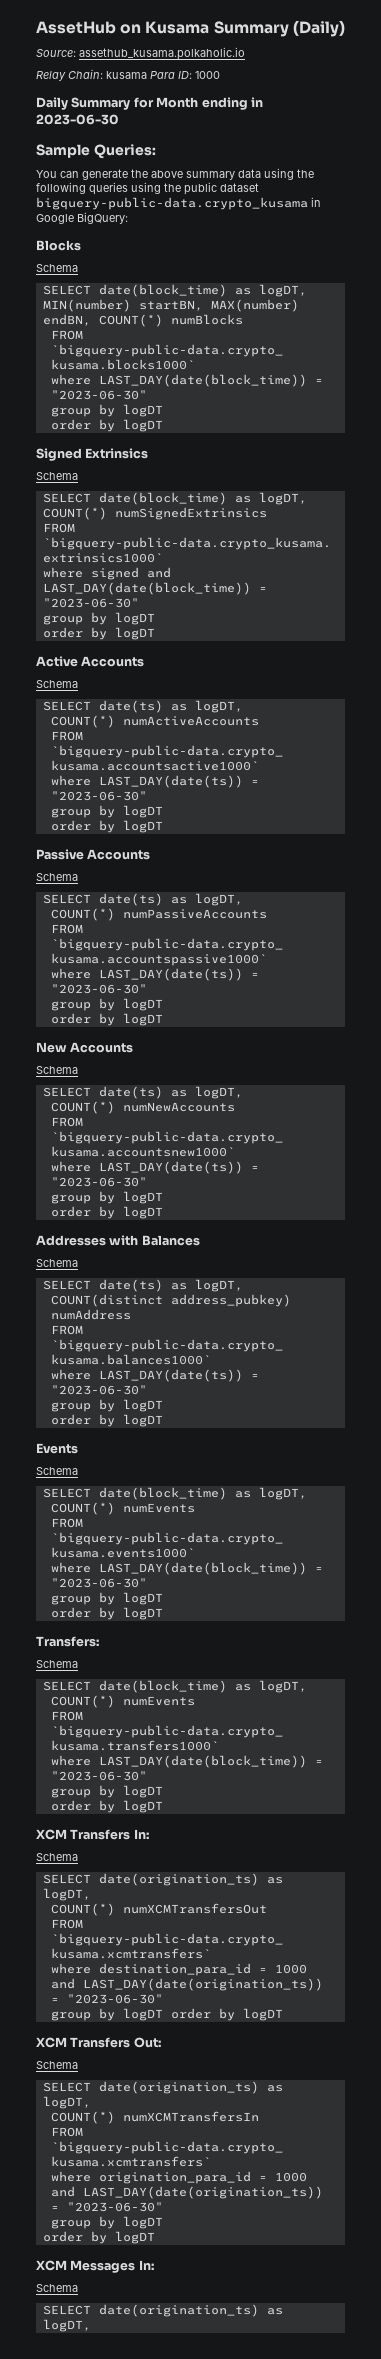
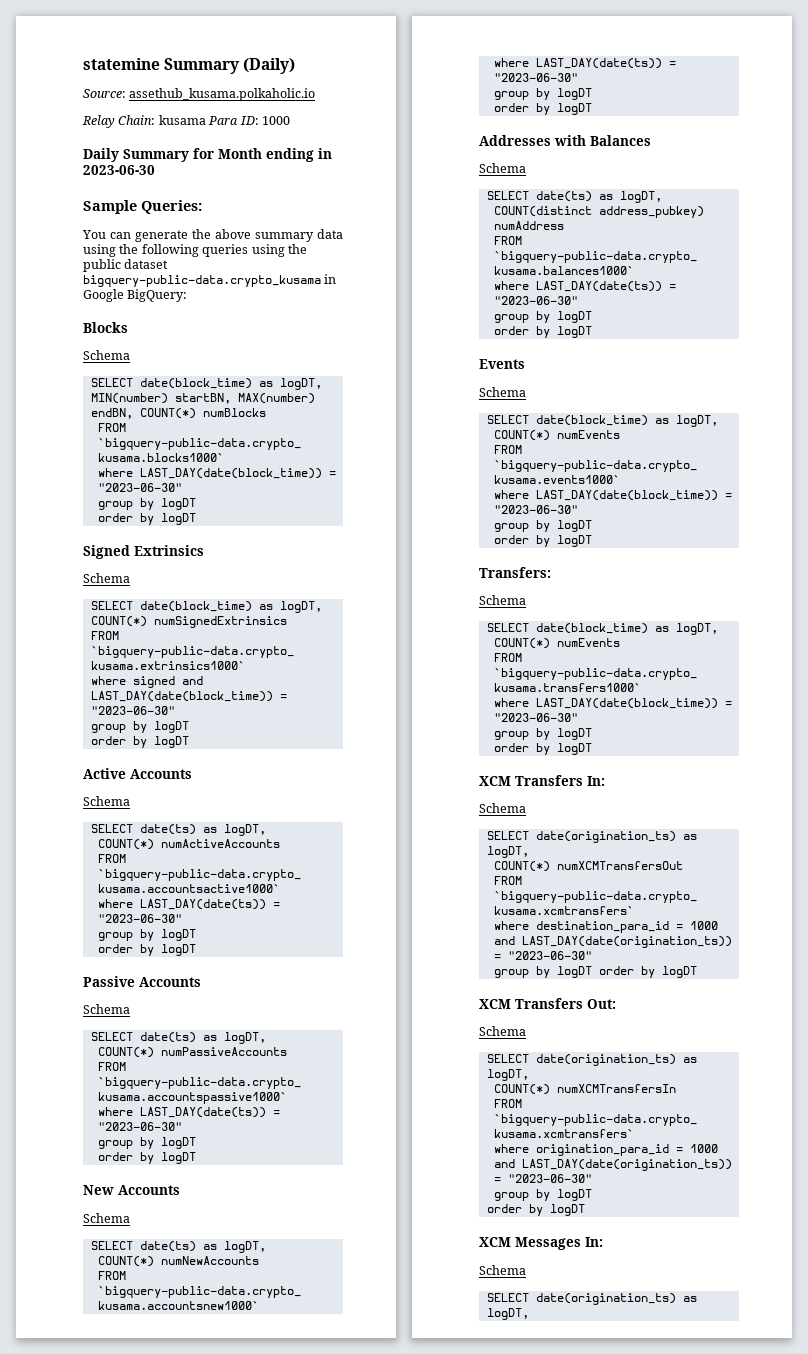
- AssetHub on Kusama Summary (Daily)
+ statemine Summary (Daily)

